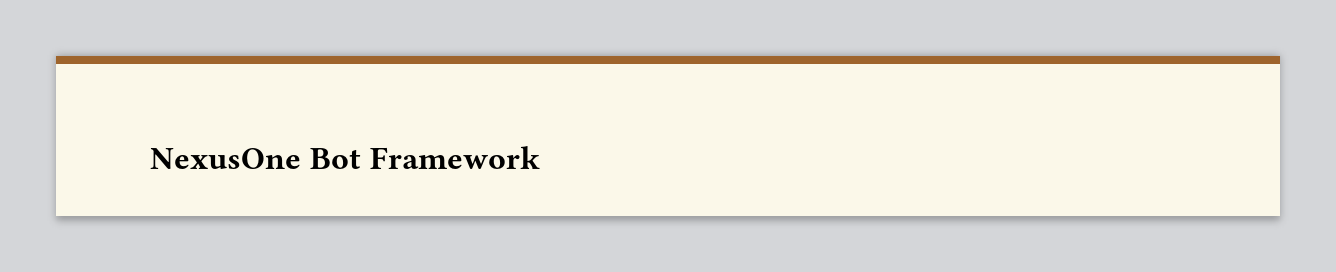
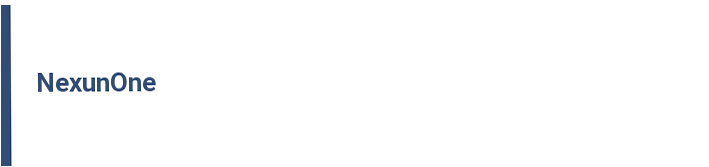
- NexusOne Bot Framework
+ NexunOne

